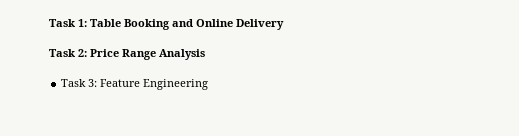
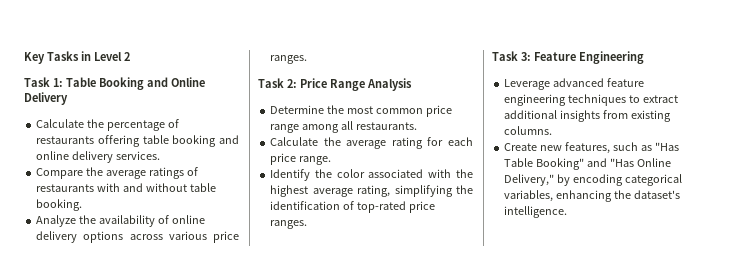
+ Key Tasks in Level 2
+ Calculate the percentage of restaurants offering table booking and online delivery services.
+ Compare the average ratings of restaurants with and without table booking.
+ Analyze the availability of online delivery options across various price ranges.
+ Determine the most common price range among all restaurants.
+ Calculate the average rating for each price range.
+ Identify the color associated with the highest average rating, simplifying the identification of top-rated price ranges.
  Task 3: Feature Engineering
+ Leverage advanced feature engineering techniques to extract additional insights from existing columns.
+ Create new features, such as "Has Table Booking" and "Has Online Delivery," by encoding categorical variables, enhancing the dataset's intelligence.

